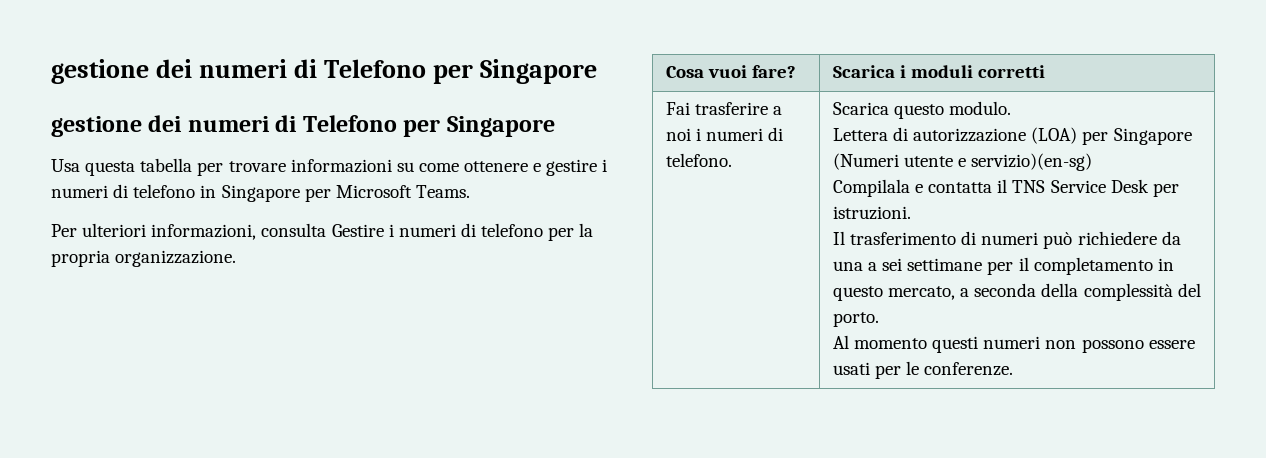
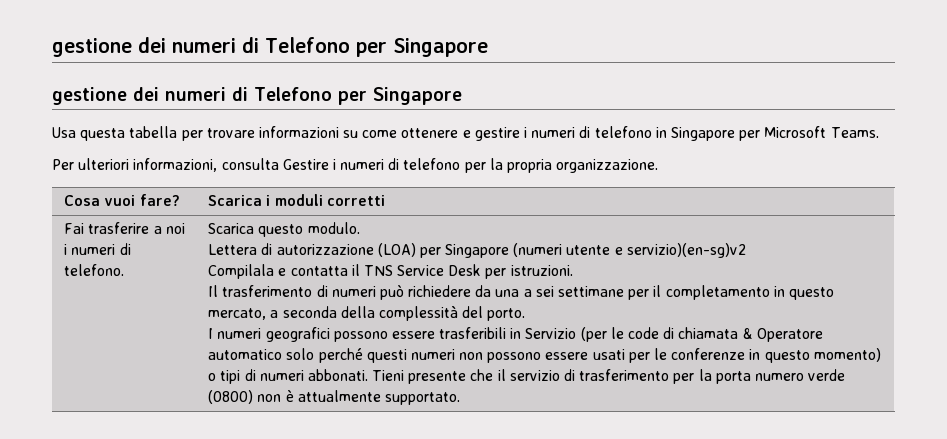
- Lettera di autorizzazione (LOA) per Singapore (Numeri utente e servizio)(en-sg)
+ Lettera di autorizzazione (LOA) per Singapore (numeri utente e servizio)(en-sg)v2
- Al momento questi numeri non possono essere usati per le conferenze.
+ I numeri geografici possono essere trasferibili in Servizio (per le code di chiamata & Operatore automatico solo perché questi numeri non possono essere usati per le conferenze in questo momento) o tipi di numeri abbonati. Tieni presente che il servizio di trasferimento per la porta numero verde (0800) non è attualmente supportato.

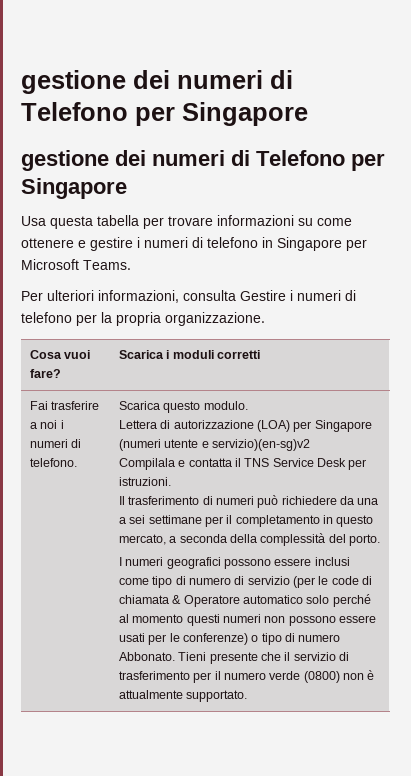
- I numeri geografici possono essere trasferibili in Servizio (per le code di chiamata & Operatore automatico solo perché questi numeri non possono essere usati per le conferenze in questo momento) o tipi di numeri abbonati.
+ I numeri geografici possono essere inclusi come tipo di numero di servizio (per le code di chiamata & Operatore automatico solo perché al momento questi numeri non possono essere usati per le conferenze) o tipo di numero Abbonato.
- Tieni presente che il servizio di trasferimento per la porta numero verde (0800) non è attualmente supportato.
+ Tieni presente che il servizio di trasferimento per il numero verde (0800) non è attualmente supportato.

